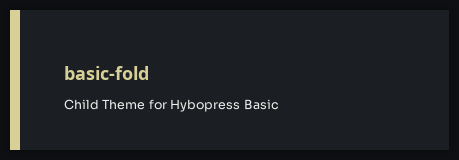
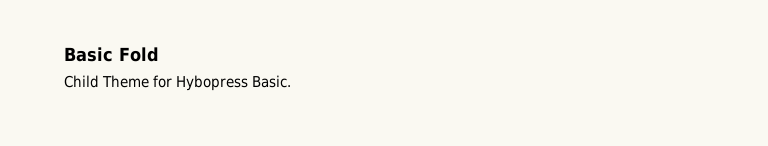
- basic-fold
+ Basic Fold
- Child Theme for Hybopress Basic
+ Child Theme for Hybopress Basic.

